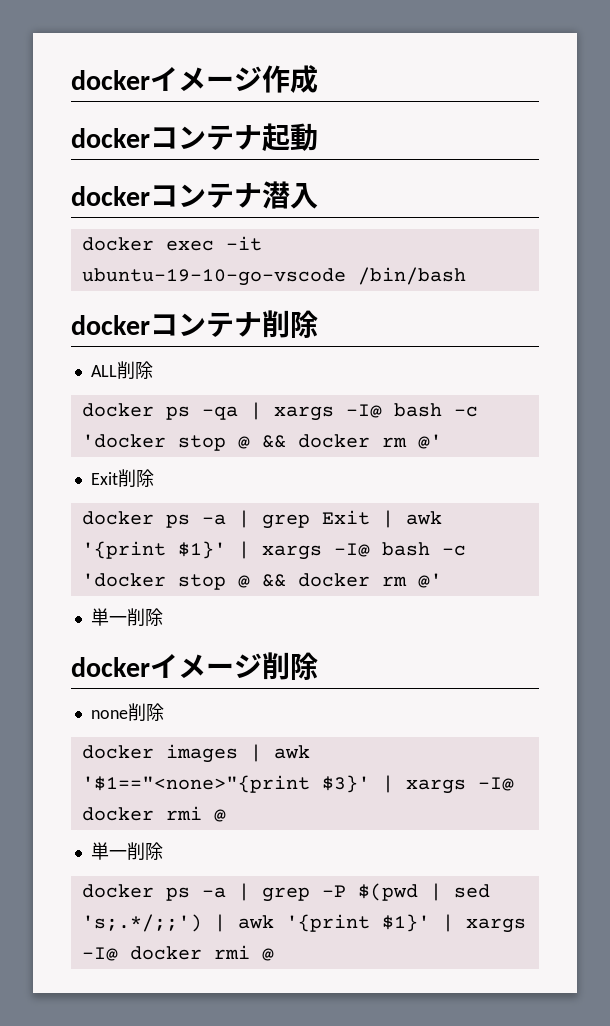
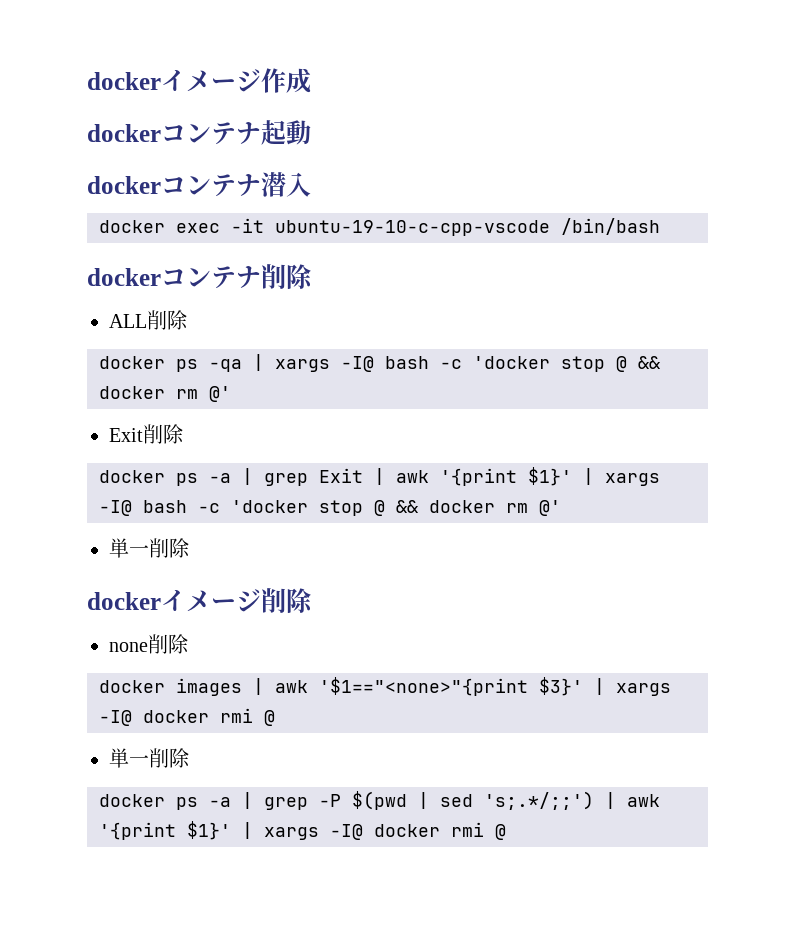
- docker exec -it ubuntu-19-10-go-vscode /bin/bash
+ docker exec -it ubuntu-19-10-c-cpp-vscode /bin/bash

